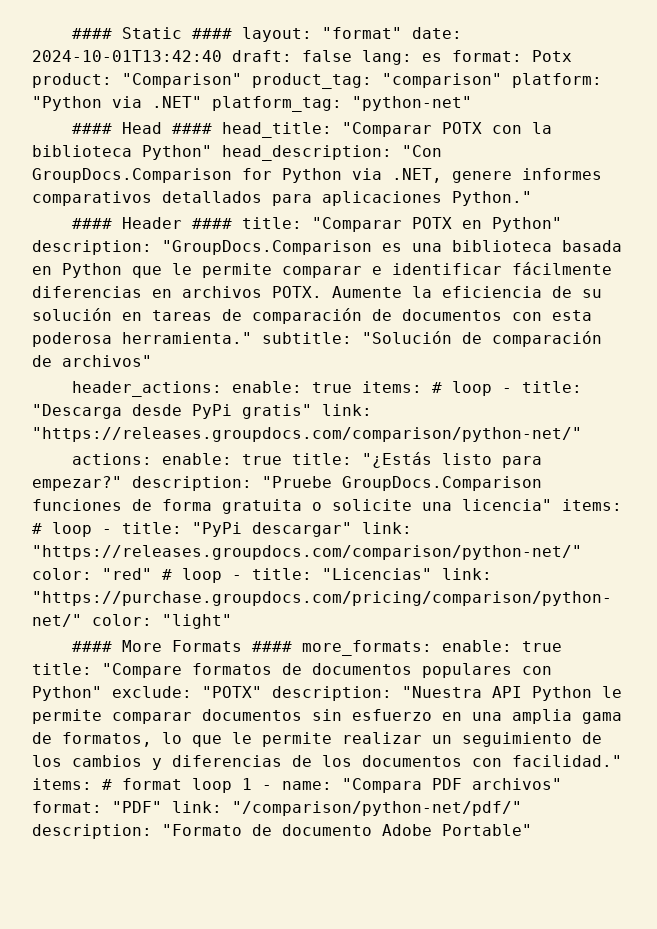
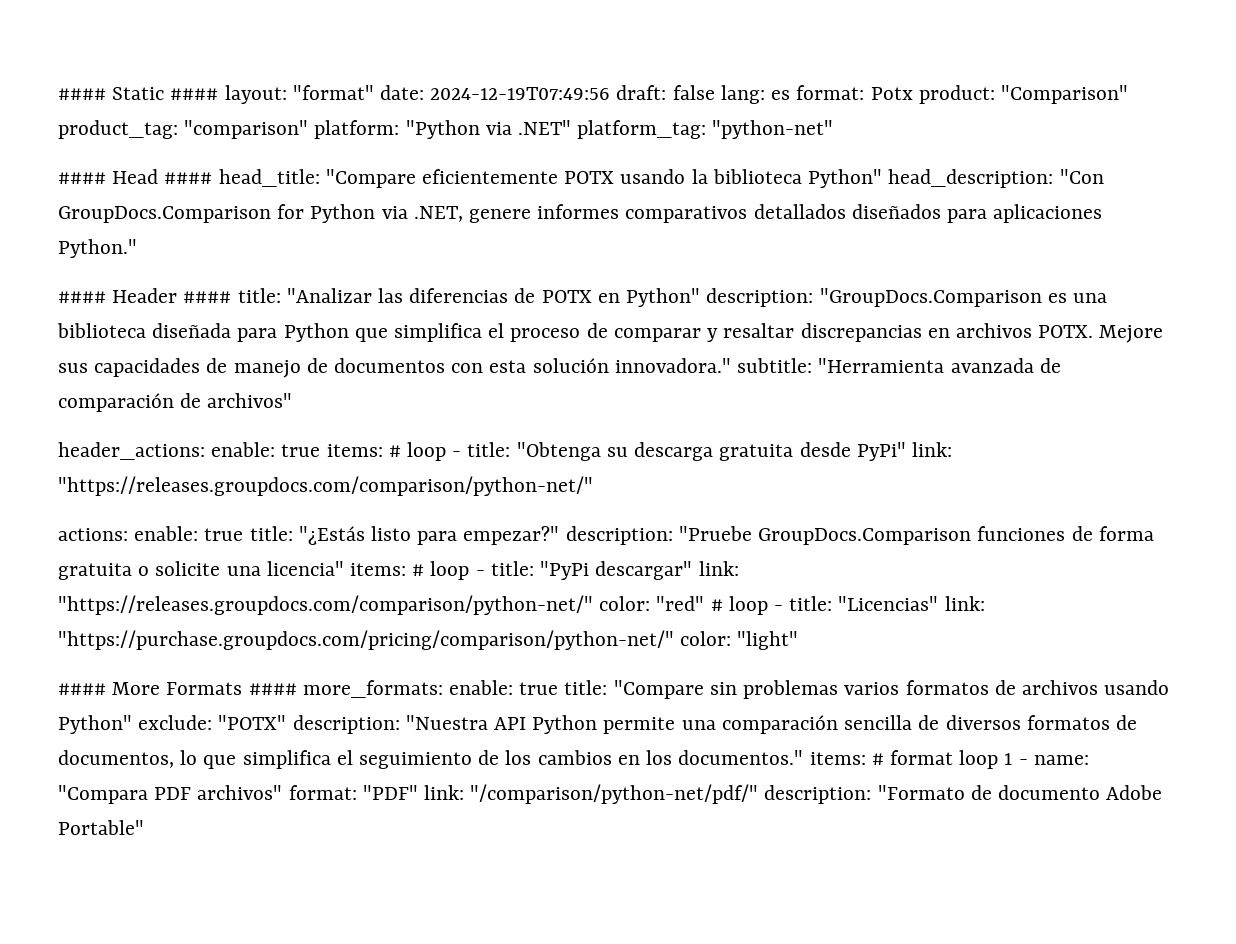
- #### Static #### layout: "format" date: 2024-10-01T13:42:40 draft: false lang: es format: Potx product: "Comparison" product_tag: "comparison" platform: "Python via .NET" platform_tag: "python-net"
+ #### Static #### layout: "format" date: 2024-12-19T07:49:56 draft: false lang: es format: Potx product: "Comparison" product_tag: "comparison" platform: "Python via .NET" platform_tag: "python-net"
- #### Head #### head_title: "Comparar POTX con la biblioteca Python" head_description: "Con GroupDocs.Comparison for Python via .NET, genere informes comparativos detallados para aplicaciones Python."
+ #### Head #### head_title: "Compare eficientemente POTX usando la biblioteca Python" head_description: "Con GroupDocs.Comparison for Python via .NET, genere informes comparativos detallados diseñados para aplicaciones Python."
- #### Header #### title: "Comparar POTX en Python" description: "GroupDocs.Comparison es una biblioteca basada en Python que le permite comparar e identificar fácilmente diferencias en archivos POTX. Aumente la eficiencia de su solución en tareas de comparación de documentos con esta poderosa herramienta." subtitle: "Solución de comparación de archivos"
+ #### Header #### title: "Analizar las diferencias de POTX en Python" description: "GroupDocs.Comparison es una biblioteca diseñada para Python que simplifica el proceso de comparar y resaltar discrepancias en archivos POTX. Mejore sus capacidades de manejo de documentos con esta solución innovadora." subtitle: "Herramienta avanzada de comparación de archivos"
- header_actions: enable: true items: # loop - title: "Descarga desde PyPi gratis" link: "https://releases.groupdocs.com/comparison/python-net/"
+ header_actions: enable: true items: # loop - title: "Obtenga su descarga gratuita desde PyPi" link: "https://releases.groupdocs.com/comparison/python-net/"
- #### More Formats #### more_formats: enable: true title: "Compare formatos de documentos populares con Python" exclude: "POTX" description: "Nuestra API Python le permite comparar documentos sin esfuerzo en una amplia gama de formatos, lo que le permite realizar un seguimiento de los cambios y diferencias de los documentos con facilidad." items: # format loop 1 - name: "Compara PDF archivos" format: "PDF" link: "/comparison/python-net/pdf/" description: "Formato de documento Adobe Portable"
+ #### More Formats #### more_formats: enable: true title: "Compare sin problemas varios formatos de archivos usando Python" exclude: "POTX" description: "Nuestra API Python permite una comparación sencilla de diversos formatos de documentos, lo que simplifica el seguimiento de los cambios en los documentos." items: # format loop 1 - name: "Compara PDF archivos" format: "PDF" link: "/comparison/python-net/pdf/" description: "Formato de documento Adobe Portable"

